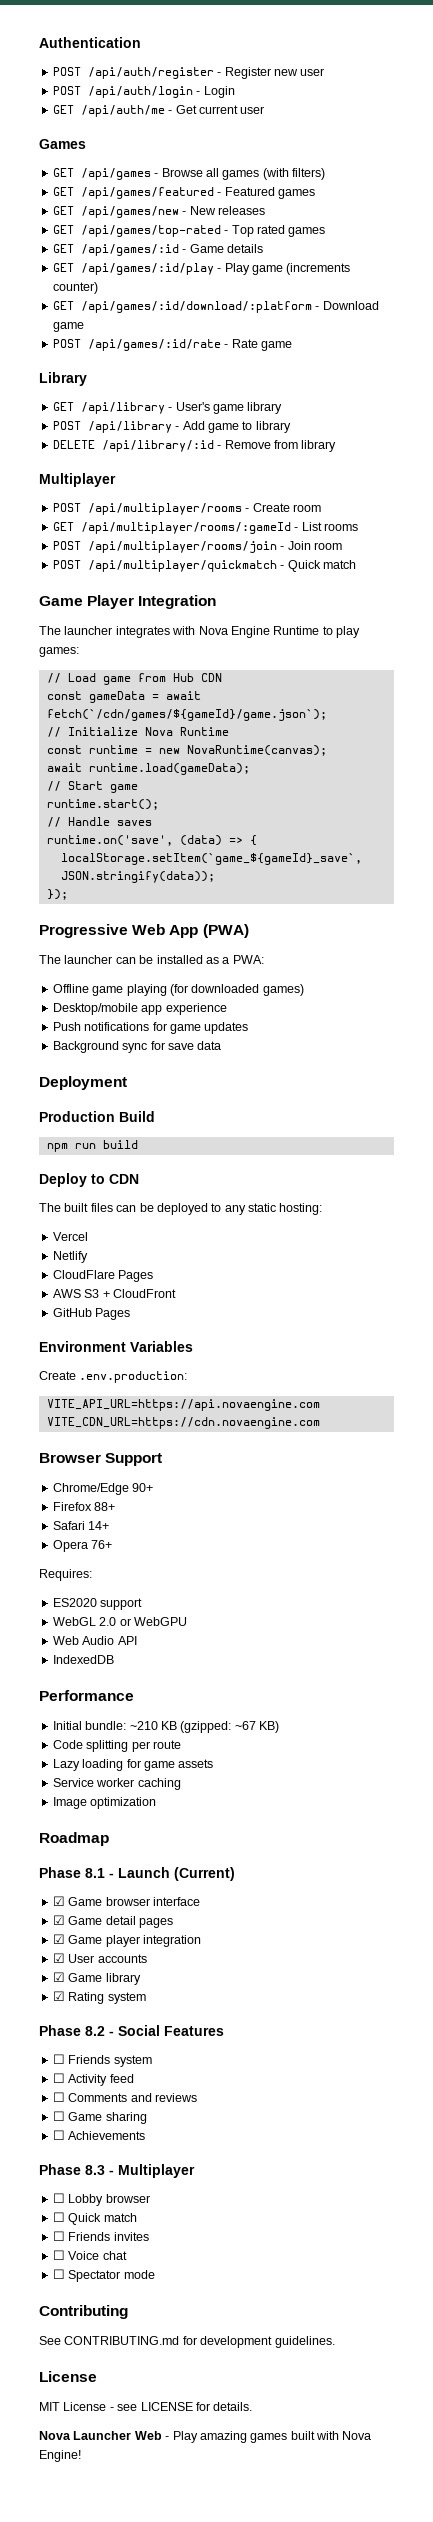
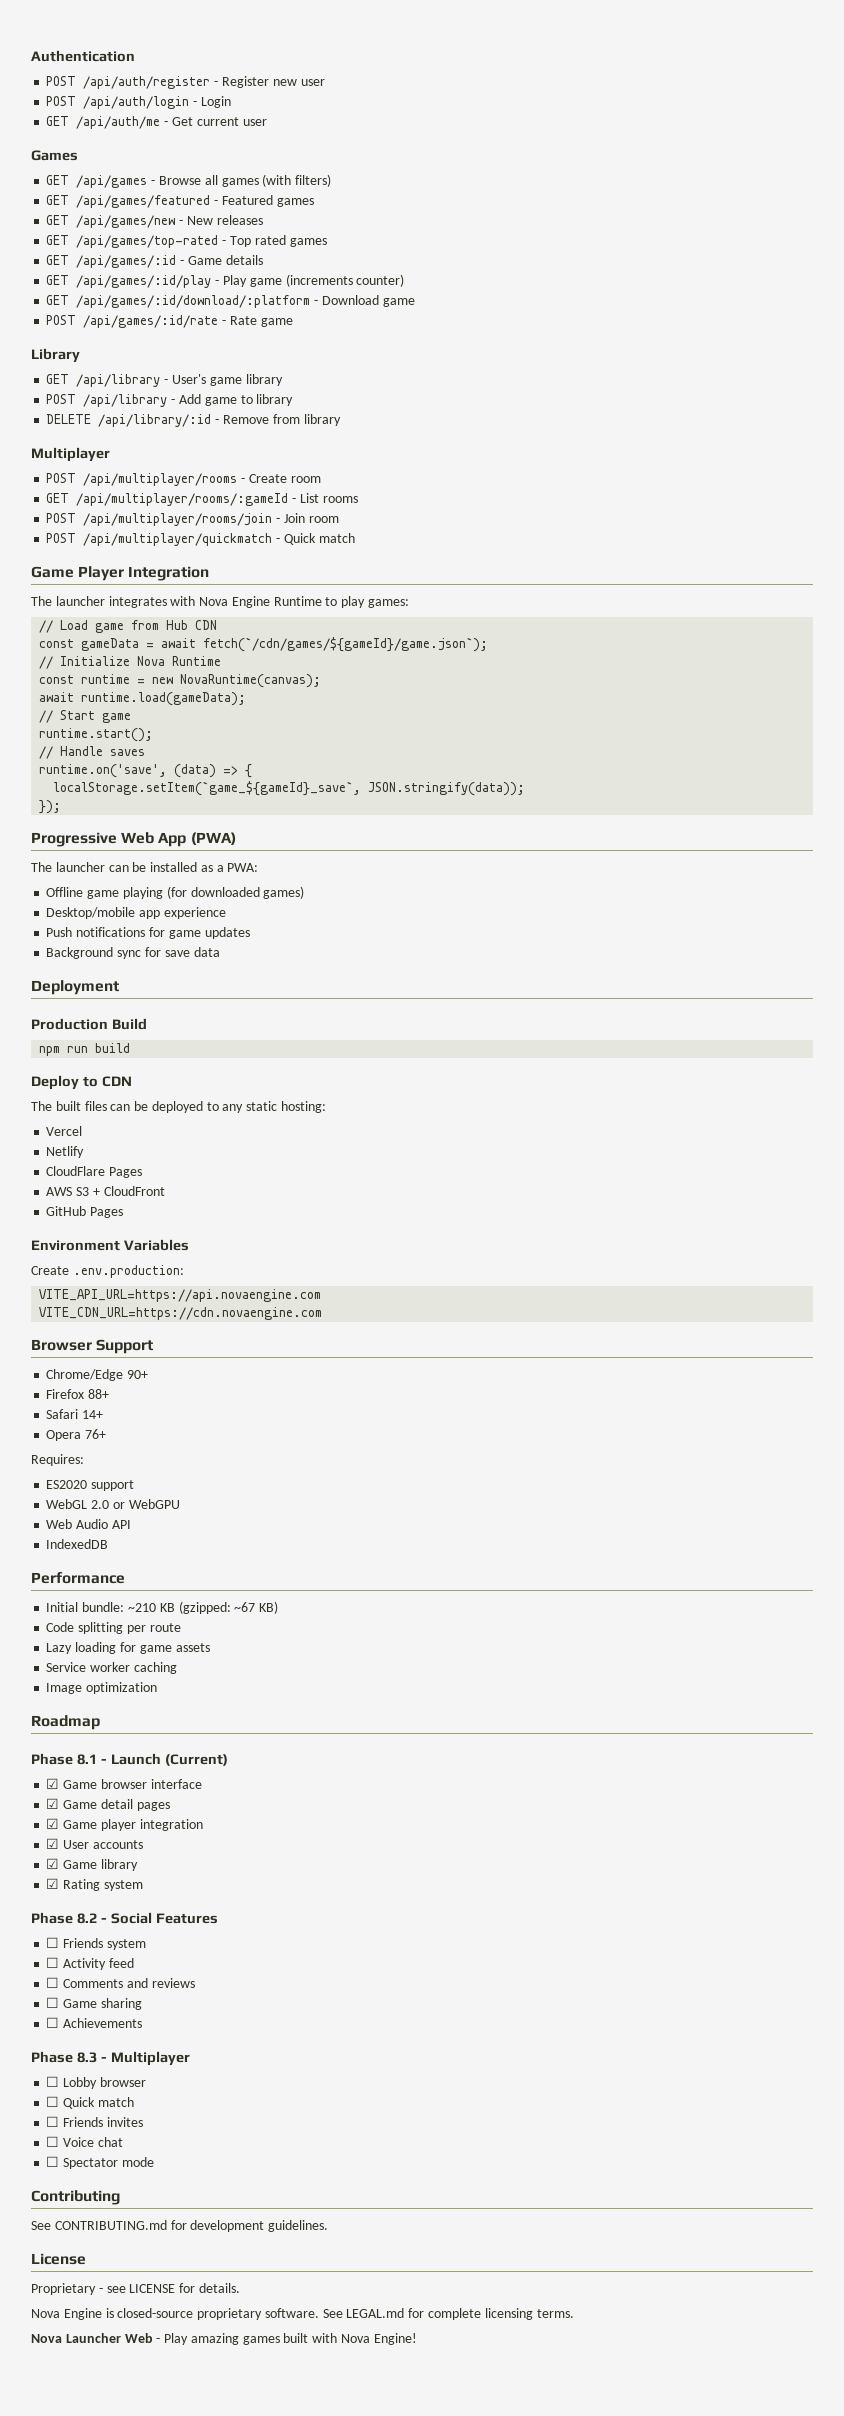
- MIT License - see LICENSE for details.
+ Proprietary - see LICENSE for details.
+ Nova Engine is closed-source proprietary software. See LEGAL.md for complete licensing terms.

